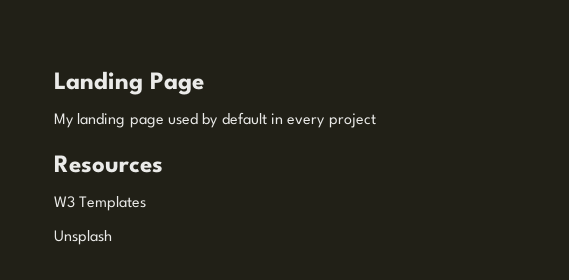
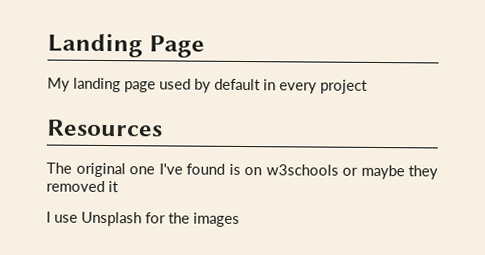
- W3 Templates
- Unsplash
+ The original one I've found is on w3schools or maybe they removed it
+ I use Unsplash for the images

